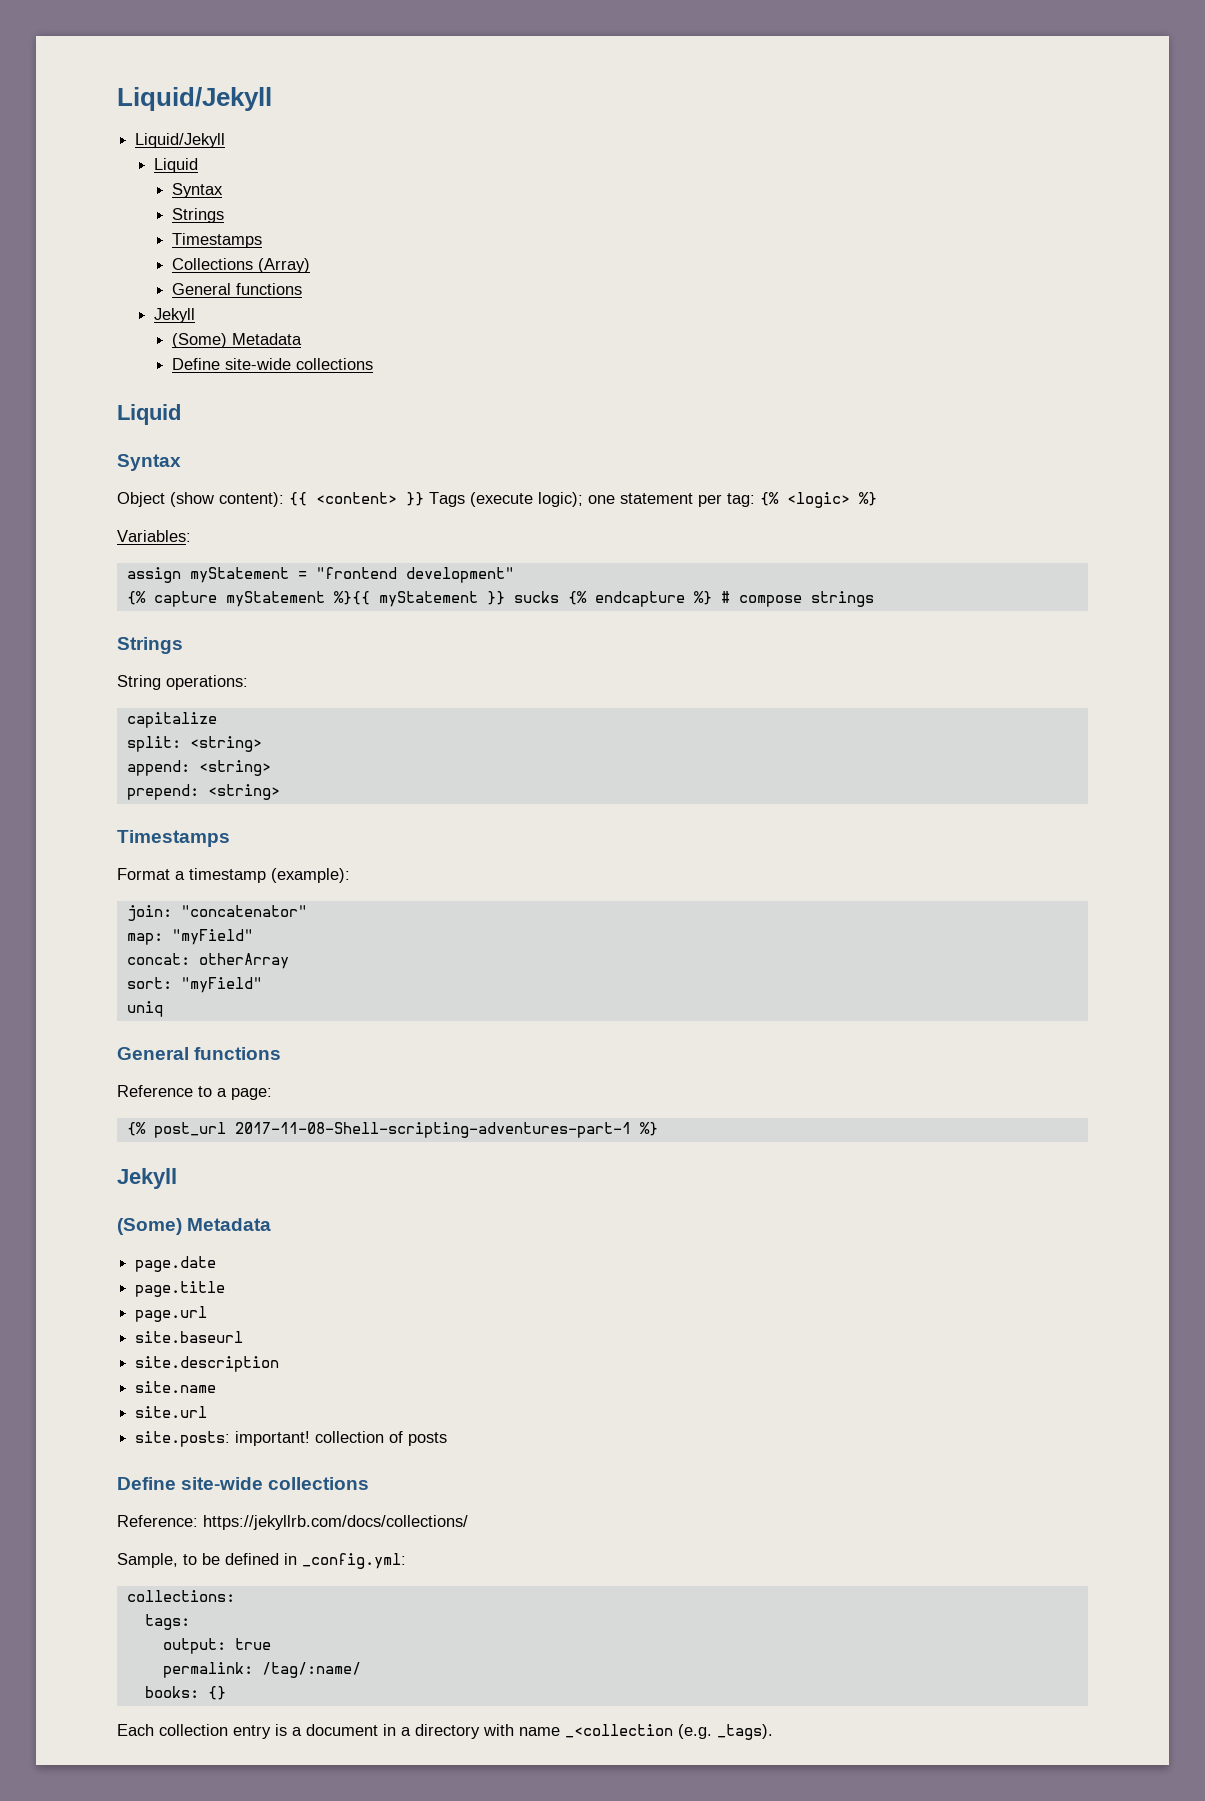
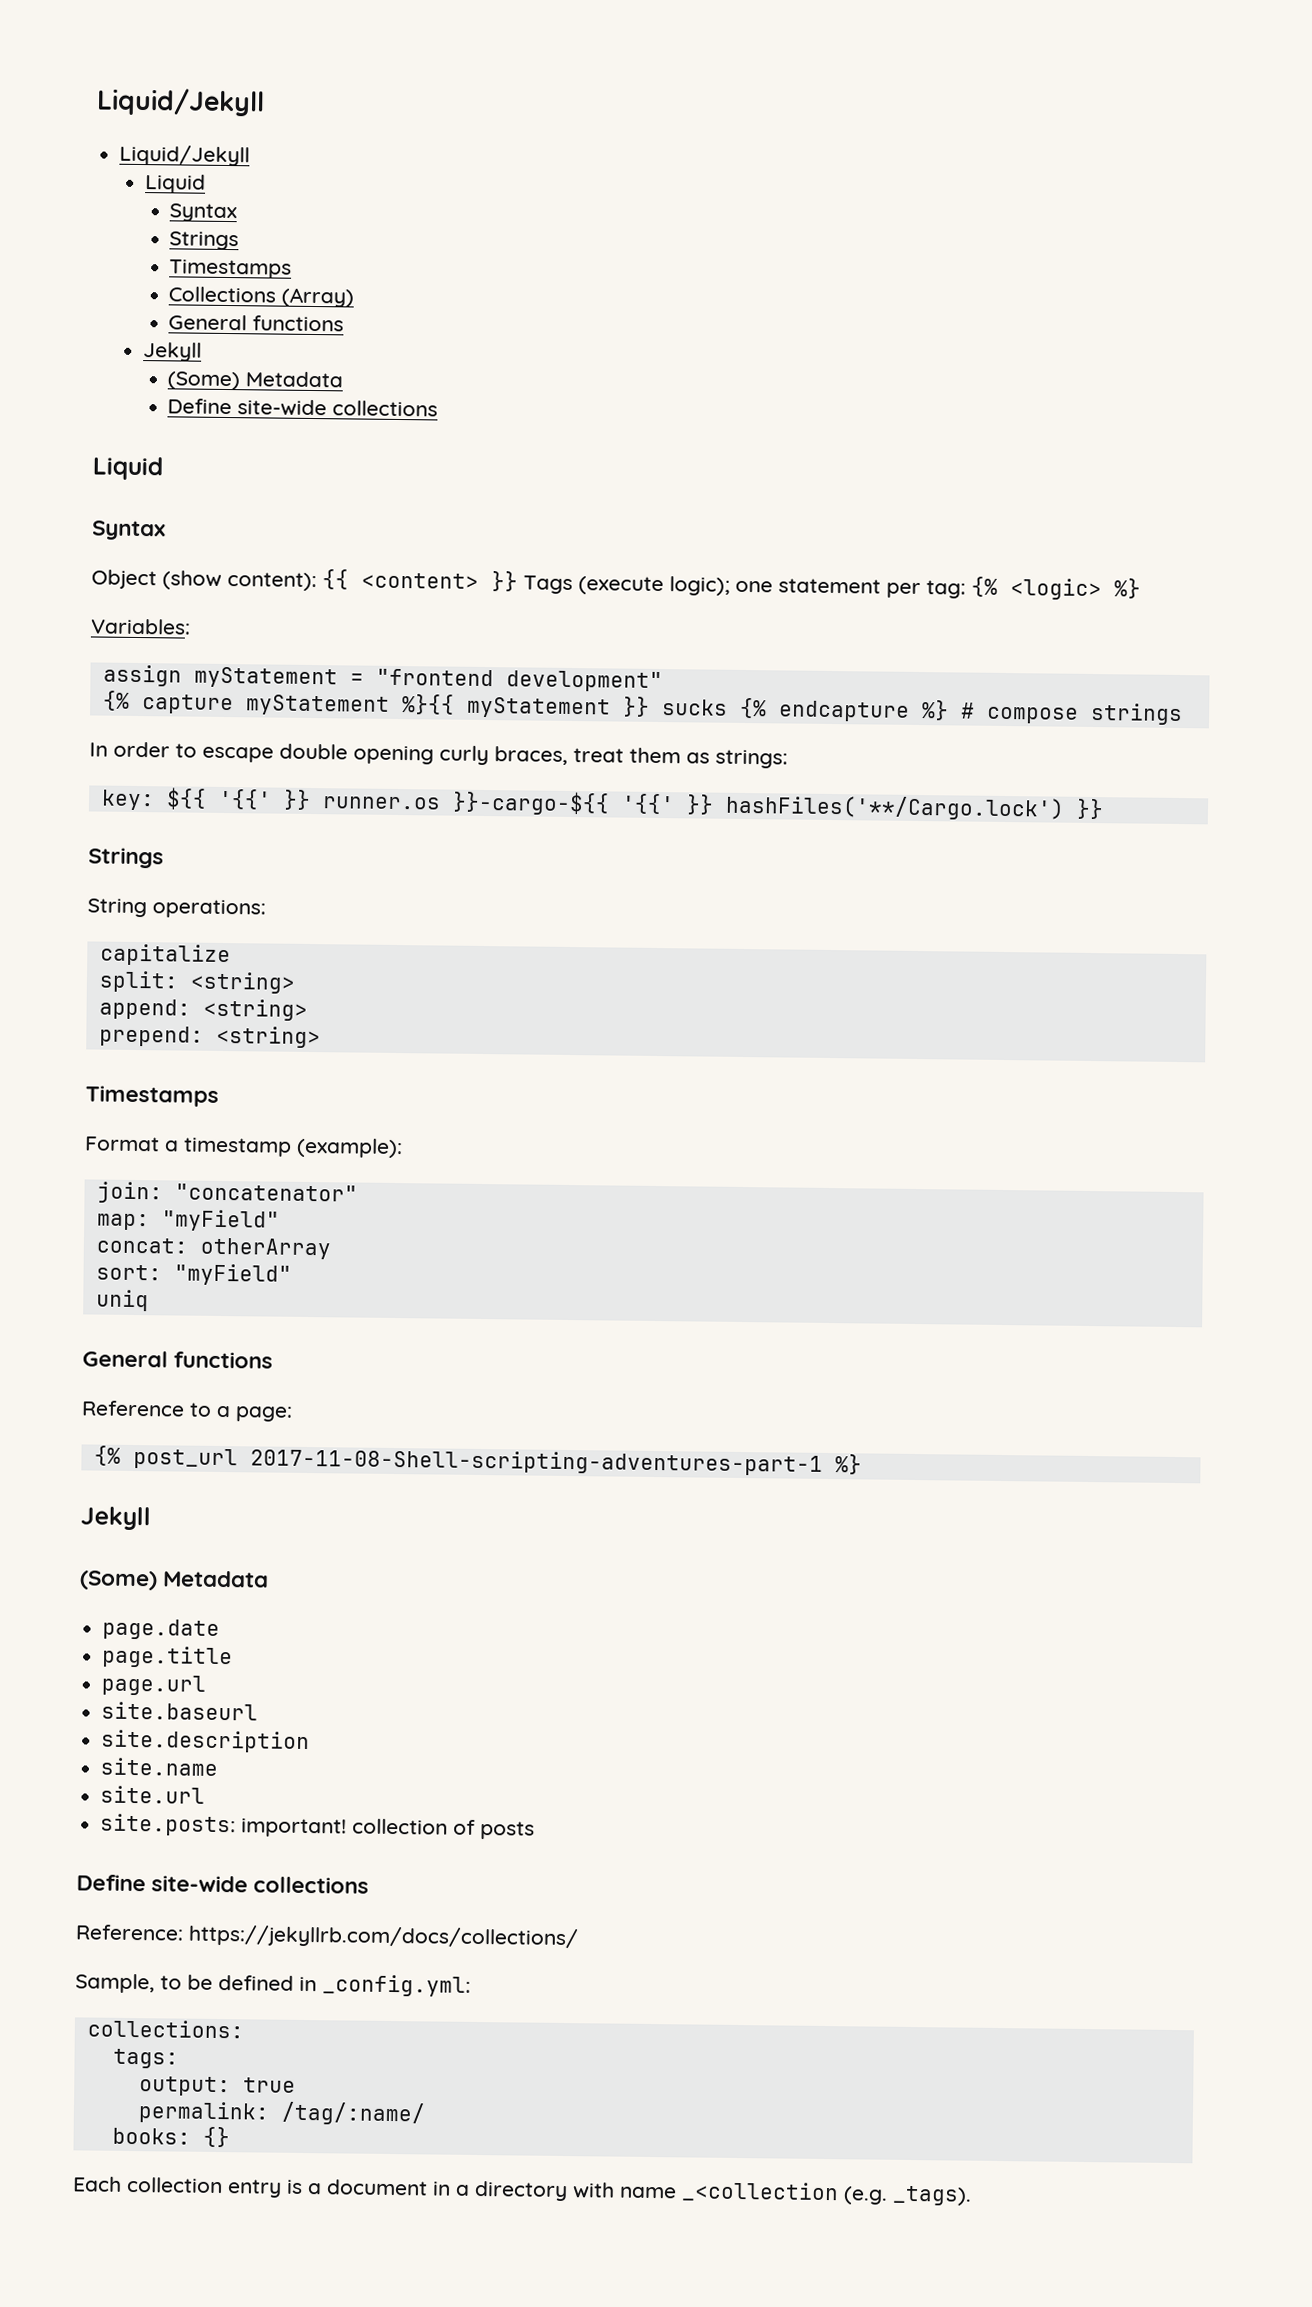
+ In order to escape double opening curly braces, treat them as strings:
+ key: ${{ '{{' }} runner.os }}-cargo-${{ '{{' }} hashFiles('**/Cargo.lock') }}

